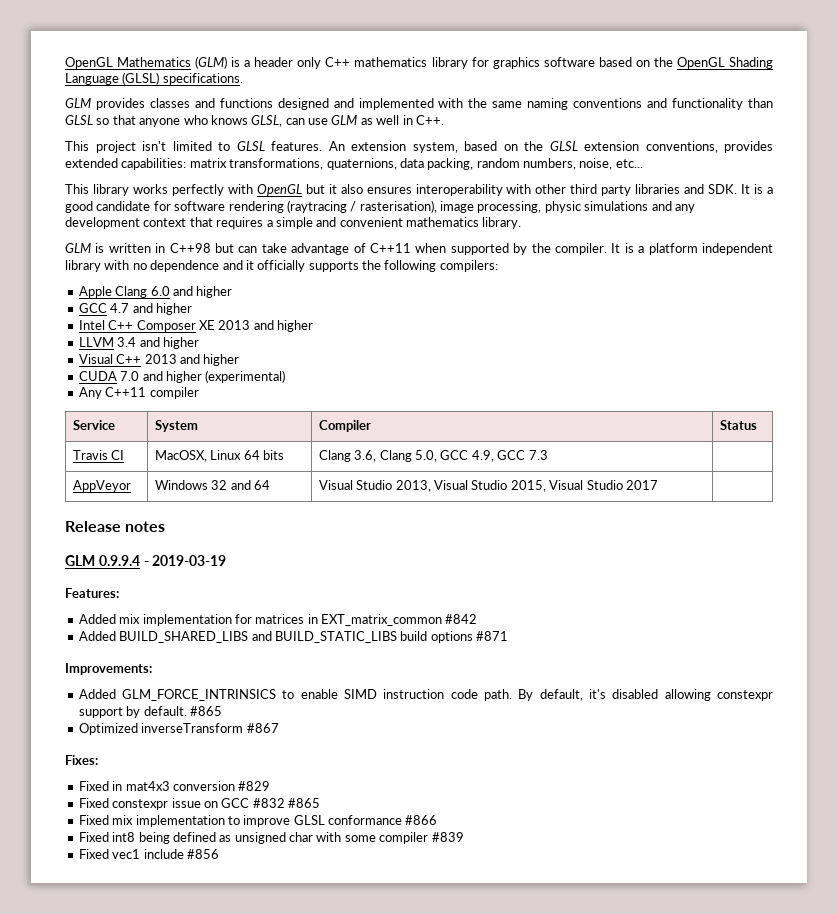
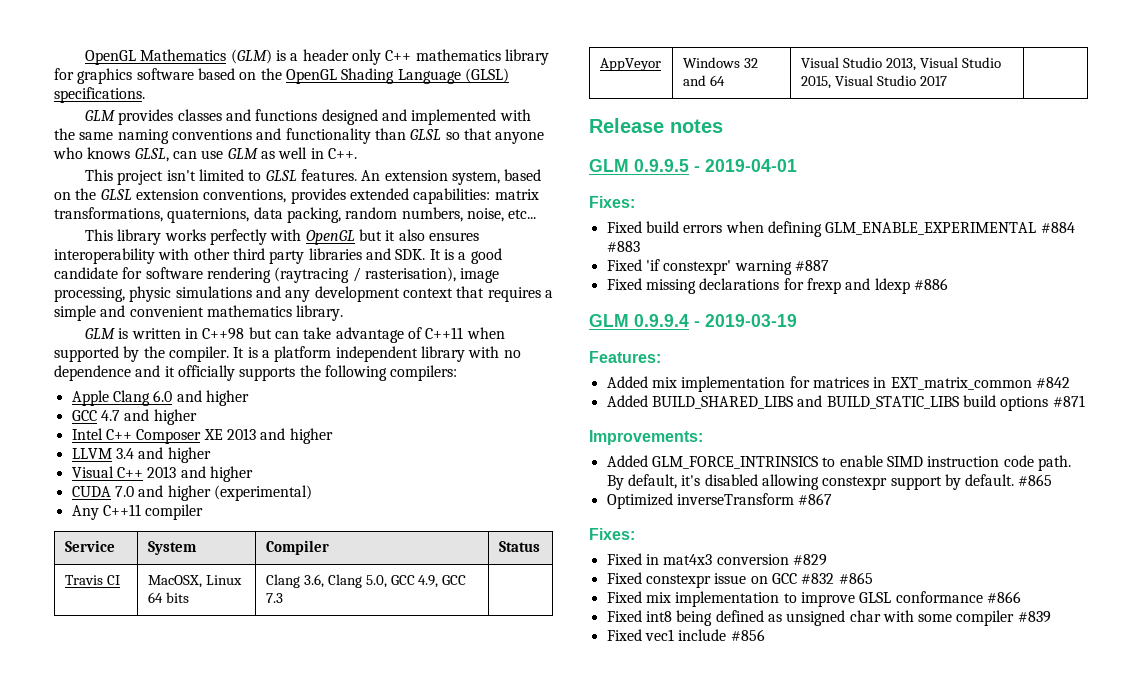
+ GLM 0.9.9.5 - 2019-04-01
+ Fixes:
+ Fixed build errors when defining GLM_ENABLE_EXPERIMENTAL #884 #883
+ Fixed 'if constexpr' warning #887
+ Fixed missing declarations for frexp and ldexp #886

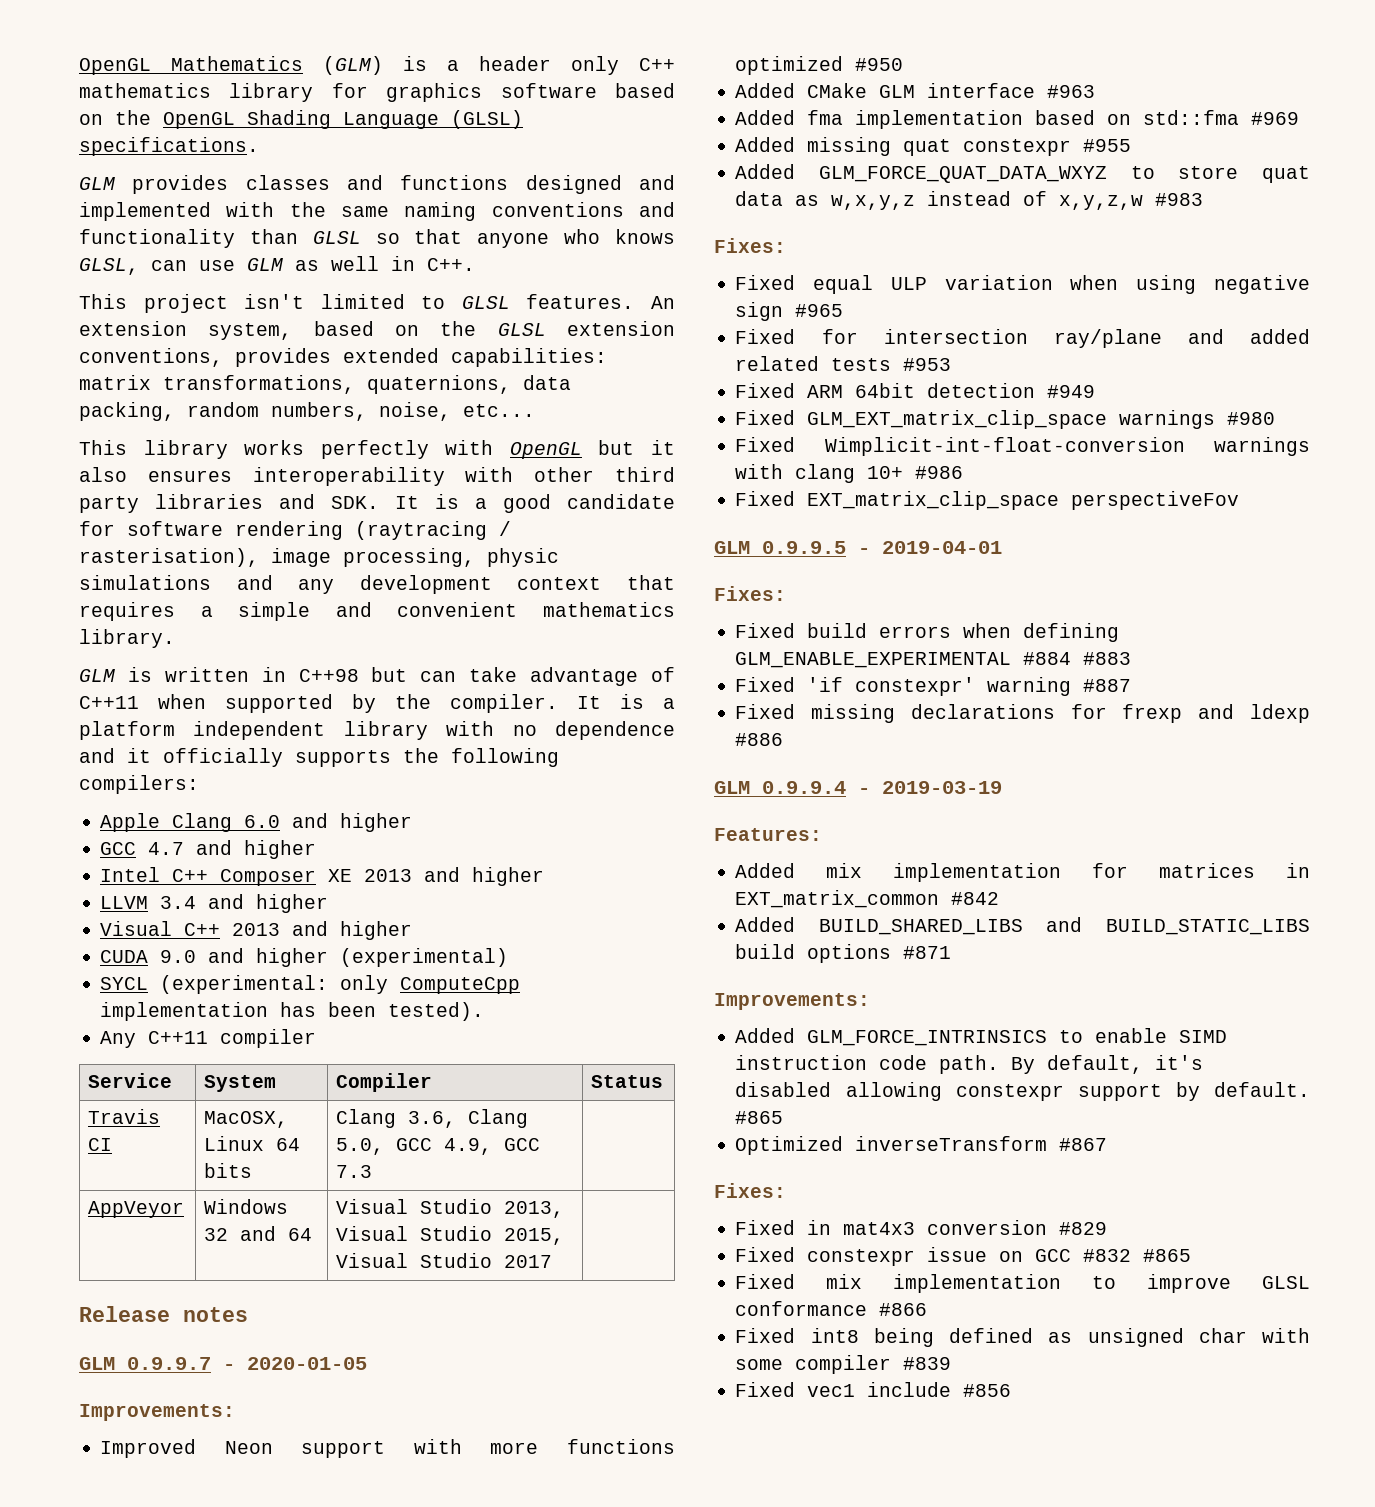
- CUDA 7.0 and higher (experimental)
+ CUDA 9.0 and higher (experimental)
+ SYCL (experimental: only ComputeCpp implementation has been tested).
+ GLM 0.9.9.7 - 2020-01-05
+ Improvements:
+ Improved Neon support with more functions optimized #950
+ Added CMake GLM interface #963
+ Added fma implementation based on std::fma #969
+ Added missing quat constexpr #955
+ Added GLM_FORCE_QUAT_DATA_WXYZ to store quat data as w,x,y,z instead of x,y,z,w #983
+ Fixes:
+ Fixed equal ULP variation when using negative sign #965
+ Fixed for intersection ray/plane and added related tests #953
+ Fixed ARM 64bit detection #949
+ Fixed GLM_EXT_matrix_clip_space warnings #980
+ Fixed Wimplicit-int-float-conversion warnings with clang 10+ #986
+ Fixed EXT_matrix_clip_space perspectiveFov

